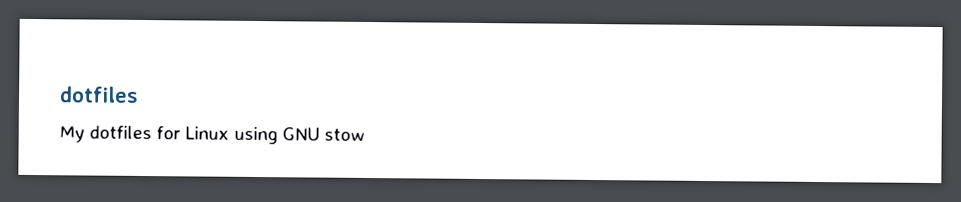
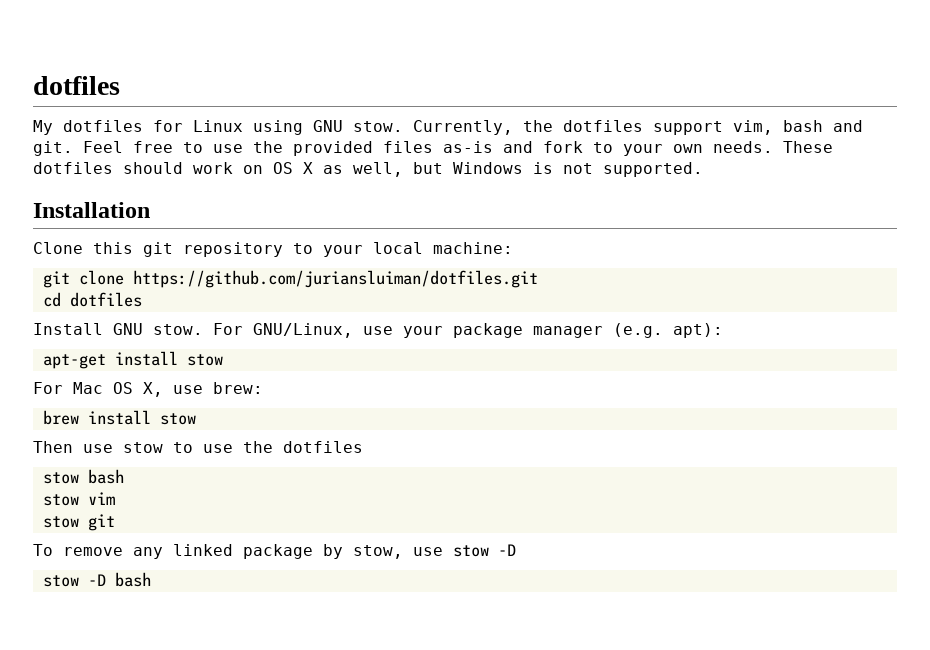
- My dotfiles for Linux using GNU stow
+ My dotfiles for Linux using GNU stow. Currently, the dotfiles support vim, bash and git. Feel free to use the provided files as-is and fork to your own needs. These dotfiles should work on OS X as well, but Windows is not supported.
+ Installation
+ Clone this git repository to your local machine:
+ git clone https://github.com/juriansluiman/dotfiles.git
+ cd dotfiles
+ Install GNU stow. For GNU/Linux, use your package manager (e.g. apt):
+ apt-get install stow
+ For Mac OS X, use brew:
+ brew install stow
+ Then use stow to use the dotfiles
+ stow bash
+ stow vim
+ stow git
+ To remove any linked package by stow, use stow -D
+ stow -D bash

